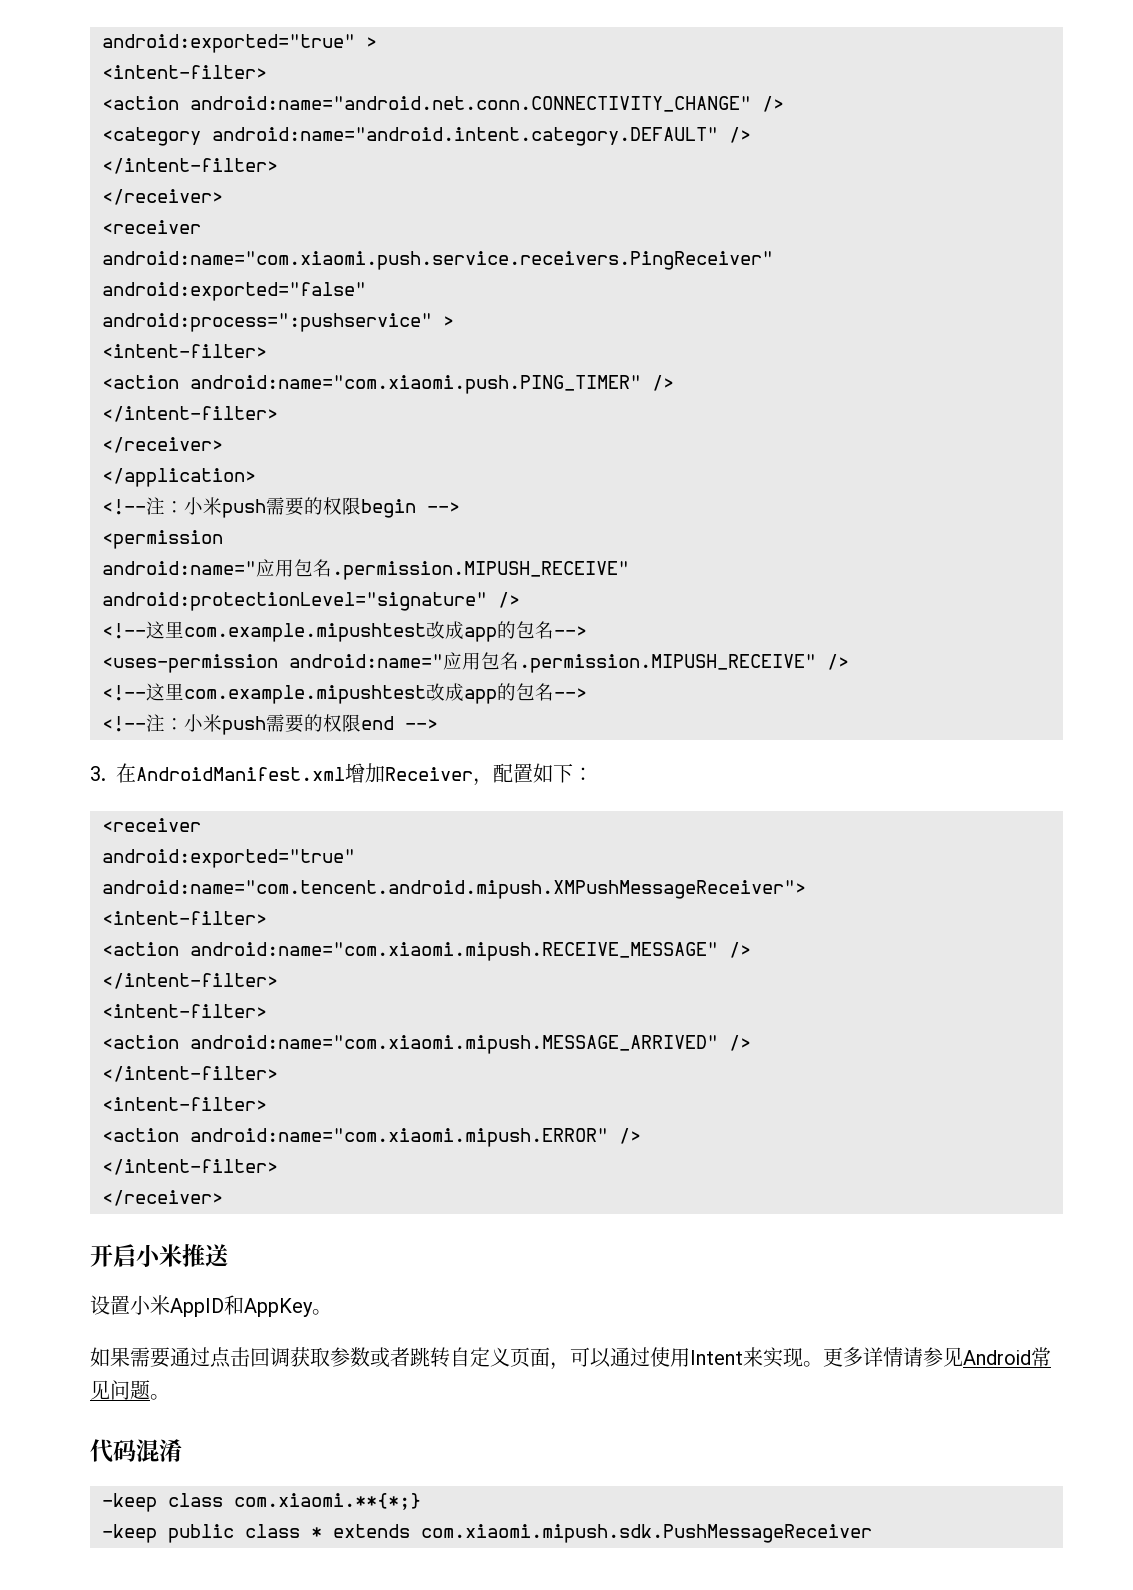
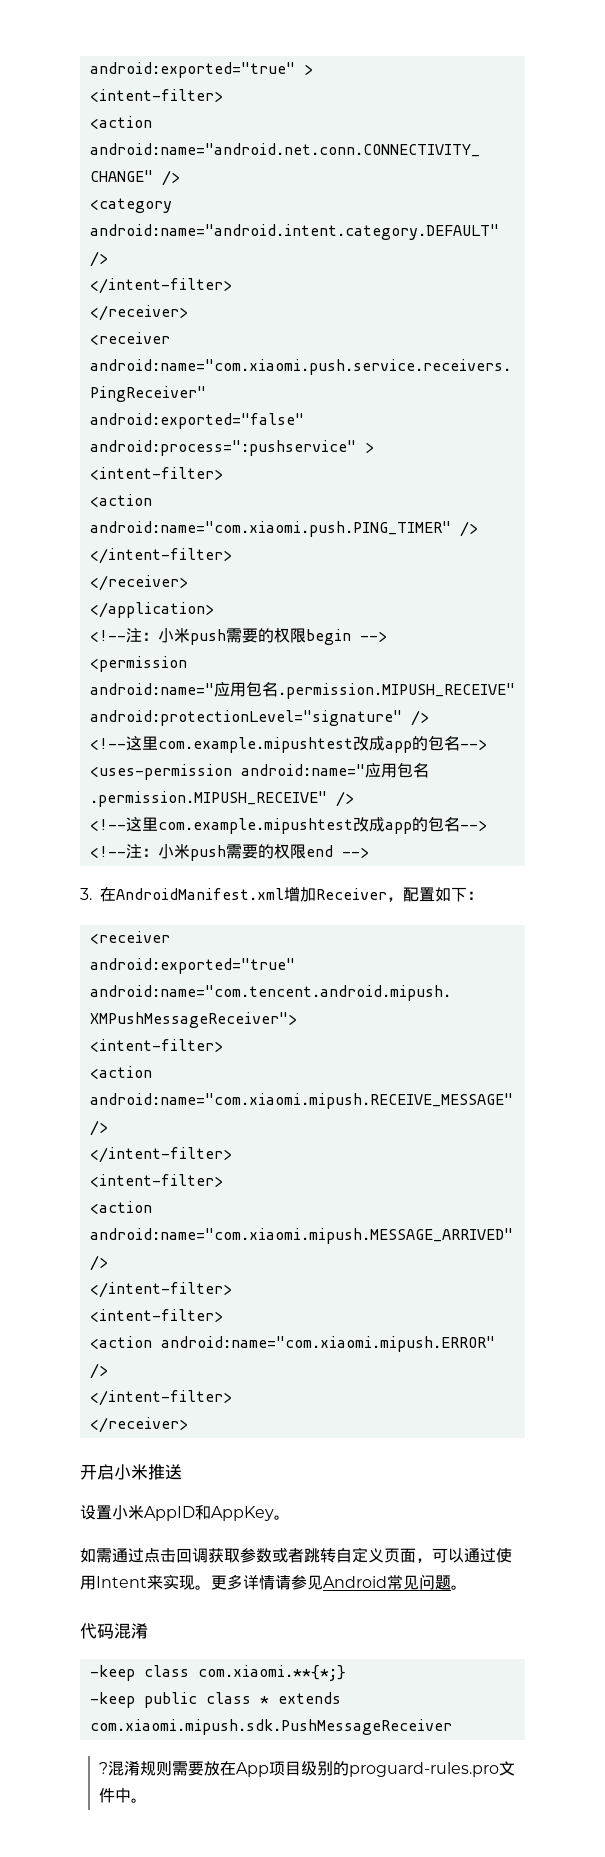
- 如果需要通过点击回调获取参数或者跳转自定义页面，可以通过使用Intent来实现。
+ 如需通过点击回调获取参数或者跳转自定义页面，可以通过使用Intent来实现。
+ ?混淆规则需要放在App项目级别的proguard-rules.pro文件中。

